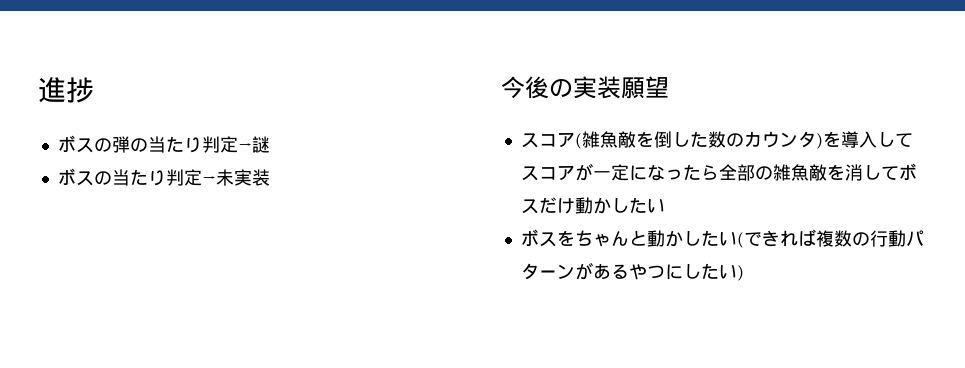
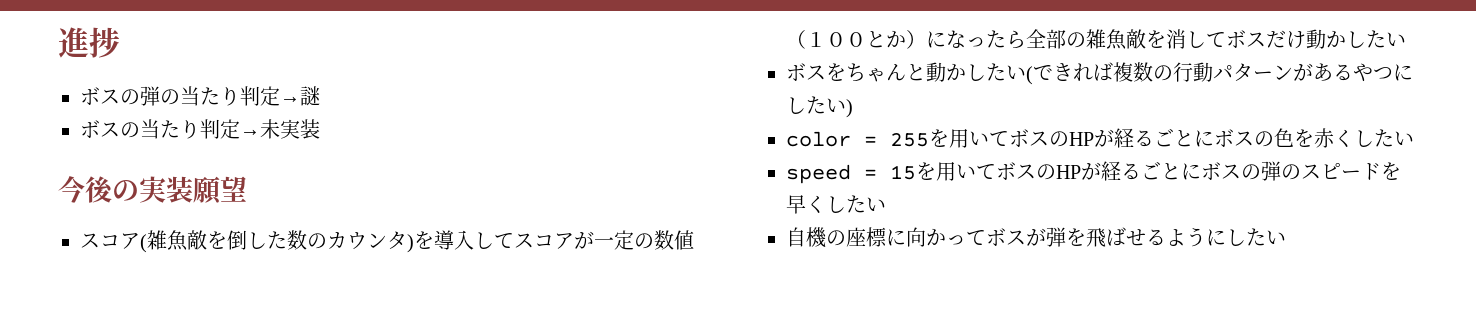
- スコア(雑魚敵を倒した数のカウンタ)を導入してスコアが一定になったら全部の雑魚敵を消してボスだけ動かしたい
+ スコア(雑魚敵を倒した数のカウンタ)を導入してスコアが一定の数値（１００とか）になったら全部の雑魚敵を消してボスだけ動かしたい
+ color = 255を用いてボスのHPが経るごとにボスの色を赤くしたい
+ speed = 15を用いてボスのHPが経るごとにボスの弾のスピードを早くしたい
+ 自機の座標に向かってボスが弾を飛ばせるようにしたい

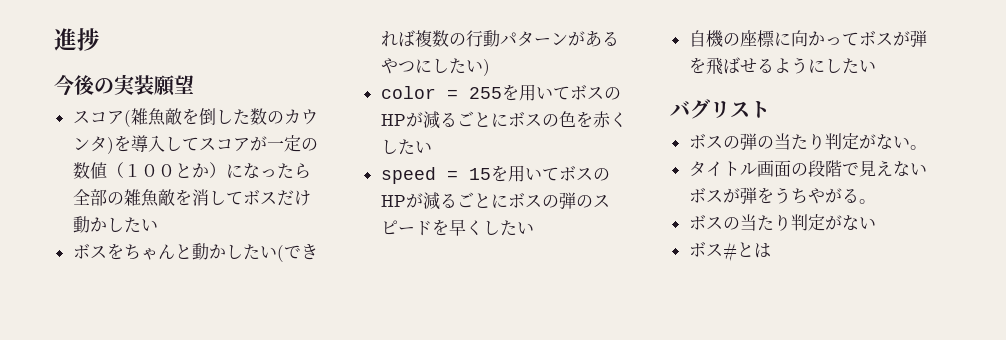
- ボスの弾の当たり判定→謎
- ボスの当たり判定→未実装
- color = 255を用いてボスのHPが経るごとにボスの色を赤くしたい
+ color = 255を用いてボスのHPが減るごとにボスの色を赤くしたい
- speed = 15を用いてボスのHPが経るごとにボスの弾のスピードを早くしたい
+ speed = 15を用いてボスのHPが減るごとにボスの弾のスピードを早くしたい
+ バグリスト
+ ボスの弾の当たり判定がない。
+ タイトル画面の段階で見えないボスが弾をうちやがる。
+ ボスの当たり判定がない
+ ボス#とは

